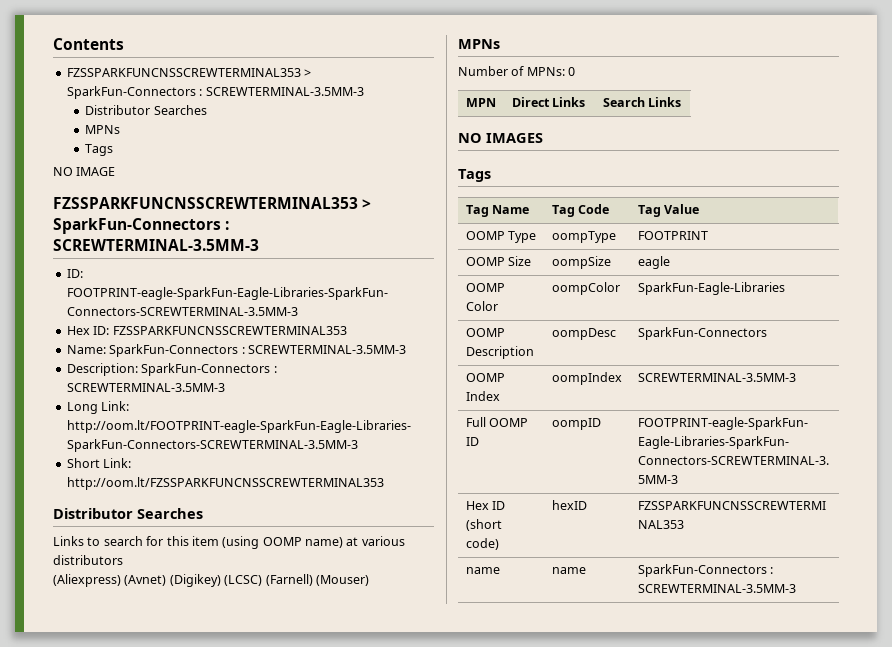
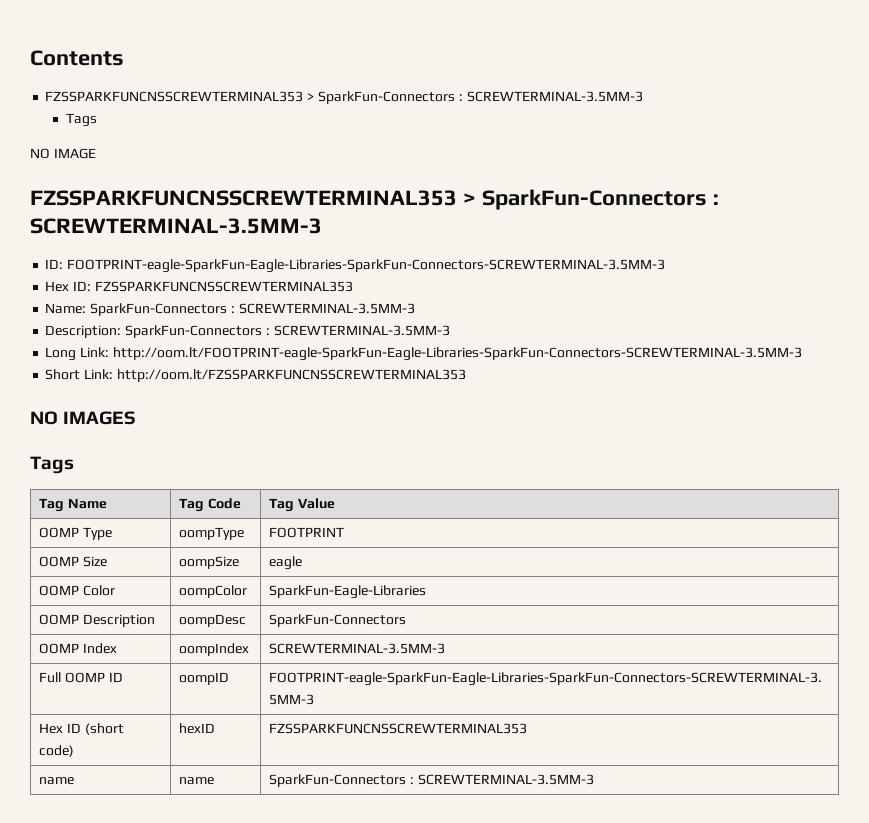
  Contents
  FZSSPARKFUNCNSSCREWTERMINAL353 > SparkFun-Connectors : SCREWTERMINAL-3.5MM-3
- Distributor Searches
- MPNs
  Short Link: http://oom.lt/FZSSPARKFUNCNSSCREWTERMINAL353
- Distributor Searches
- Links to search for this item (using OOMP name) at various distributors
- (Aliexpress) (Avnet) (Digikey) (LCSC) (Farnell) (Mouser)
- MPNs
- Number of MPNs: 0
- MPN | Direct Links | Search Links

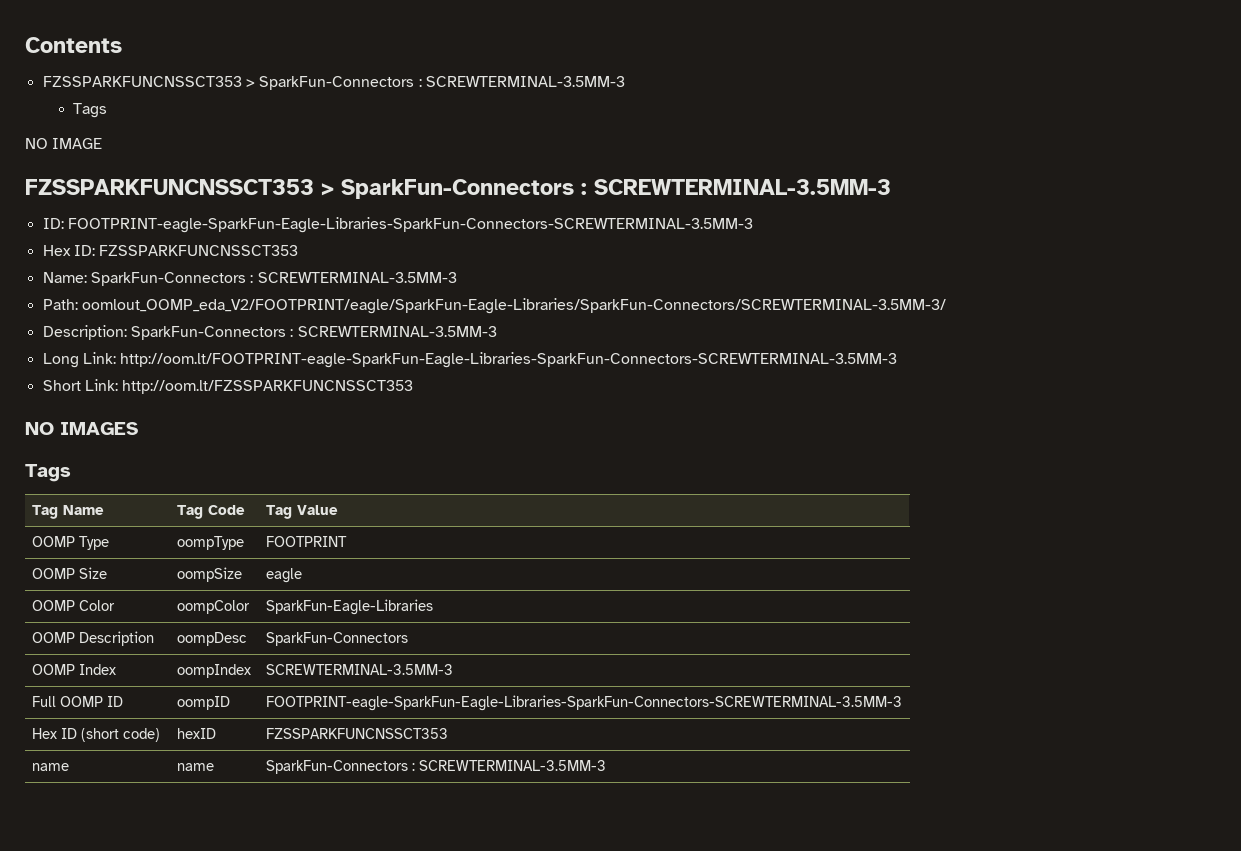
  Contents
- FZSSPARKFUNCNSSCREWTERMINAL353 > SparkFun-Connectors : SCREWTERMINAL-3.5MM-3
+ FZSSPARKFUNCNSSCT353 > SparkFun-Connectors : SCREWTERMINAL-3.5MM-3
  NO IMAGE
- FZSSPARKFUNCNSSCREWTERMINAL353 > SparkFun-Connectors : SCREWTERMINAL-3.5MM-3
+ FZSSPARKFUNCNSSCT353 > SparkFun-Connectors : SCREWTERMINAL-3.5MM-3
- Hex ID: FZSSPARKFUNCNSSCREWTERMINAL353
+ Hex ID: FZSSPARKFUNCNSSCT353
+ Path: oomlout_OOMP_eda_V2/FOOTPRINT/eagle/SparkFun-Eagle-Libraries/SparkFun-Connectors/SCREWTERMINAL-3.5MM-3/
- Short Link: http://oom.lt/FZSSPARKFUNCNSSCREWTERMINAL353
+ Short Link: http://oom.lt/FZSSPARKFUNCNSSCT353
- Hex ID (short code) | hexID | FZSSPARKFUNCNSSCREWTERMINAL353
+ Hex ID (short code) | hexID | FZSSPARKFUNCNSSCT353

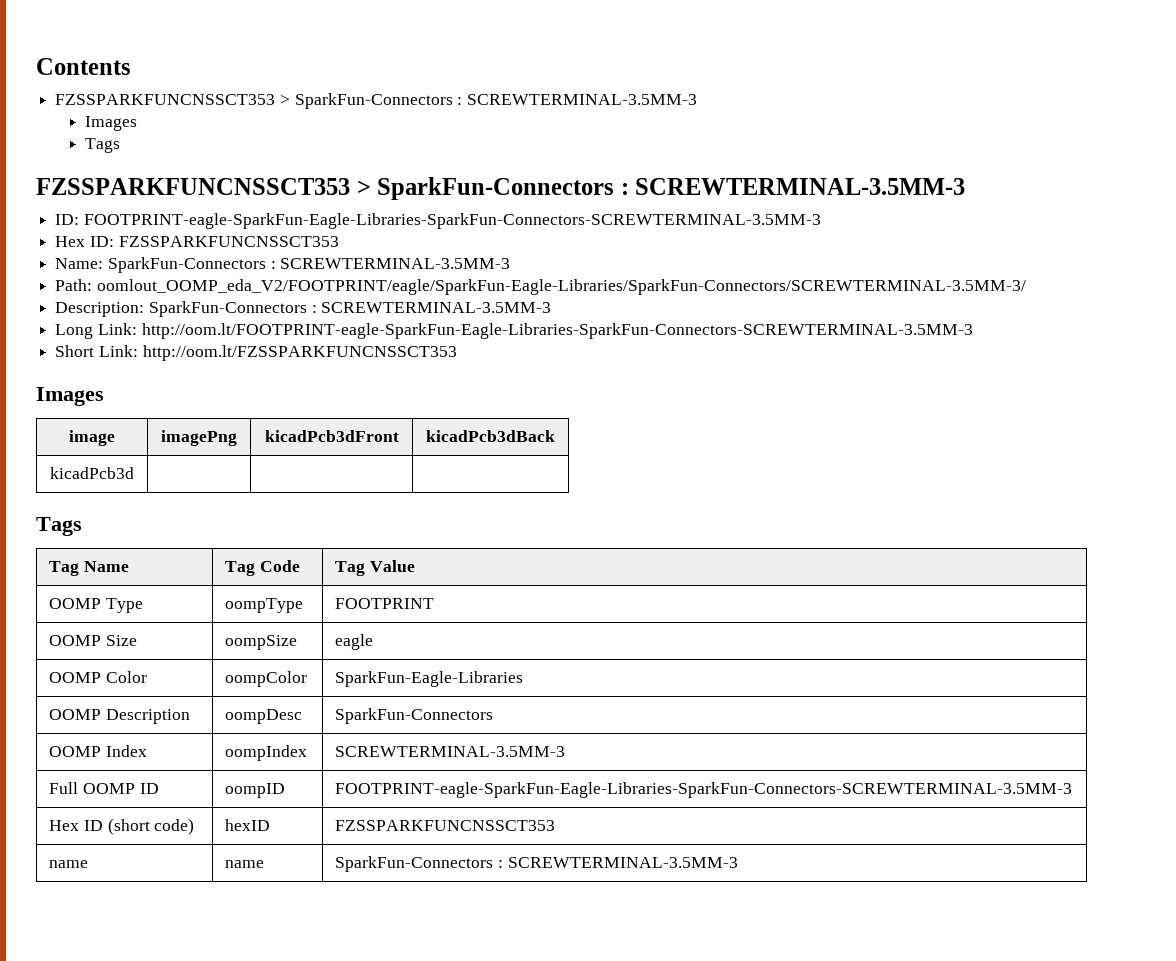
  Contents
  FZSSPARKFUNCNSSCT353 > SparkFun-Connectors : SCREWTERMINAL-3.5MM-3
+ Images
  Tags
- NO IMAGE
  Short Link: http://oom.lt/FZSSPARKFUNCNSSCT353
- NO IMAGES
+ Images
+ image | imagePng | kicadPcb3dFront | kicadPcb3dBack
+ kicadPcb3d | | |

